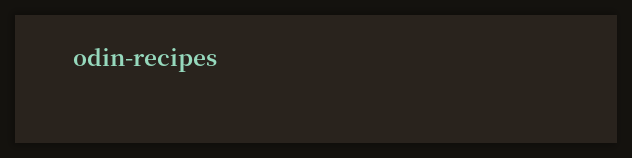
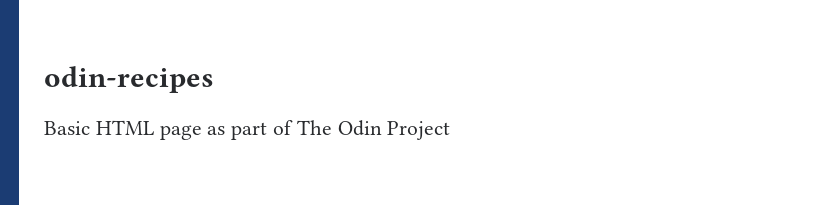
+ Basic HTML page as part of The Odin Project

